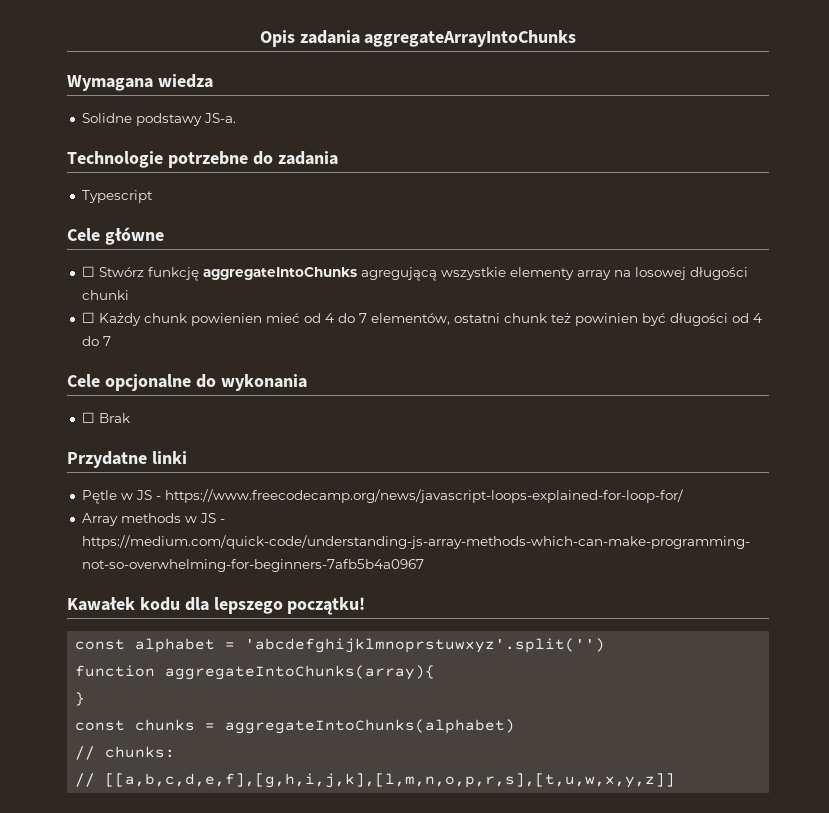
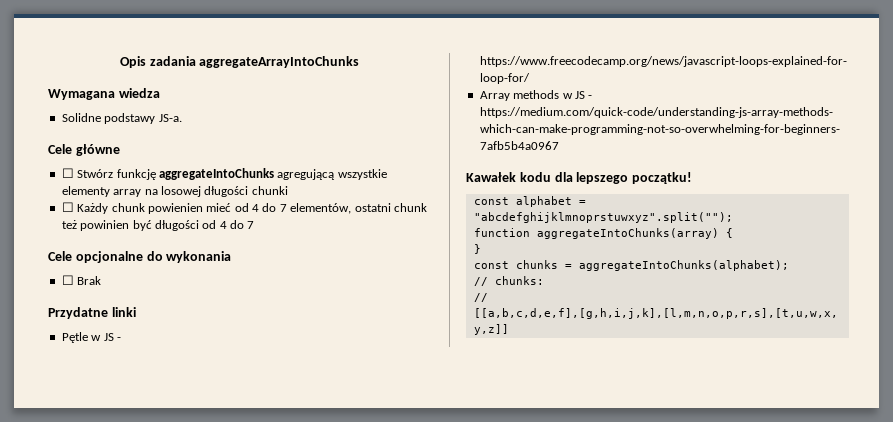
- Technologie potrzebne do zadania
- Typescript
- const alphabet = 'abcdefghijklmnoprstuwxyz'.split('')
+ const alphabet = "abcdefghijklmnoprstuwxyz".split("");
- function aggregateIntoChunks(array){
+ function aggregateIntoChunks(array) {
- const chunks = aggregateIntoChunks(alphabet)
+ const chunks = aggregateIntoChunks(alphabet);

